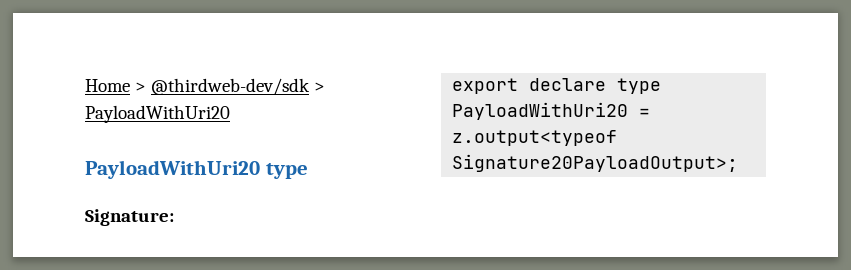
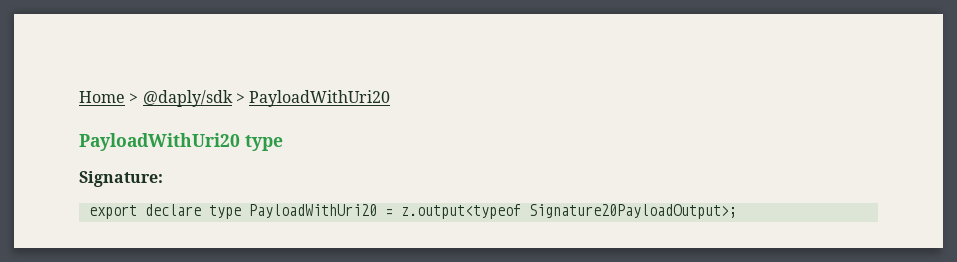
- Home > @thirdweb-dev/sdk > PayloadWithUri20
+ Home > @daply/sdk > PayloadWithUri20

